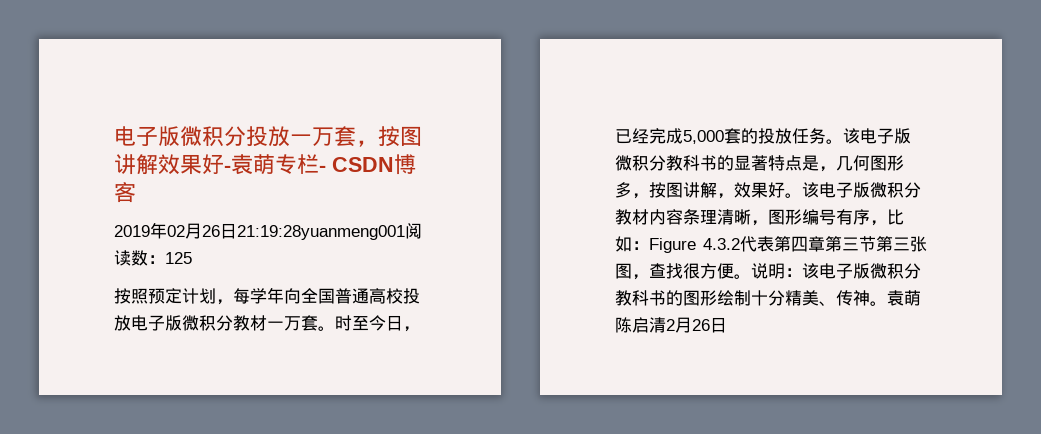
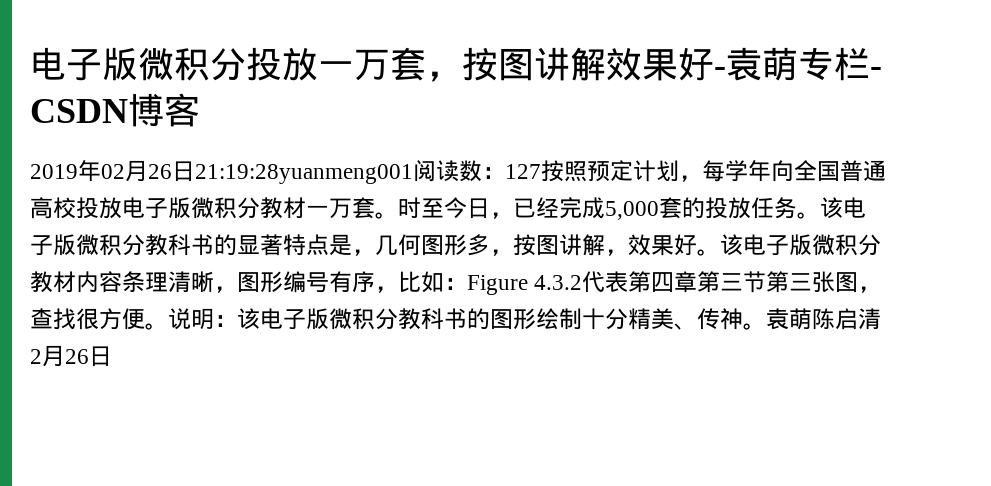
- 2019年02月26日21:19:28yuanmeng001阅读数：125
- 按照预定计划，每学年向全国普通高校投放电子版微积分教材一万套。
+ 2019年02月26日21:19:28yuanmeng001阅读数：127按照预定计划，每学年向全国普通高校投放电子版微积分教材一万套。

